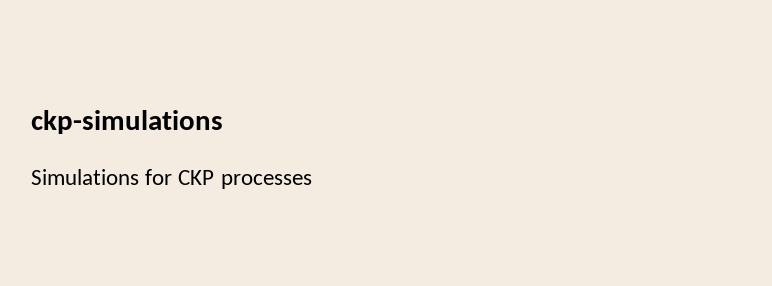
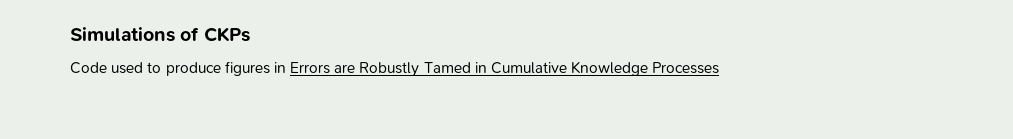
- ckp-simulations
- Simulations for CKP processes
+ Simulations of CKPs
+ Code used to produce figures in Errors are Robustly Tamed in Cumulative Knowledge Processes

